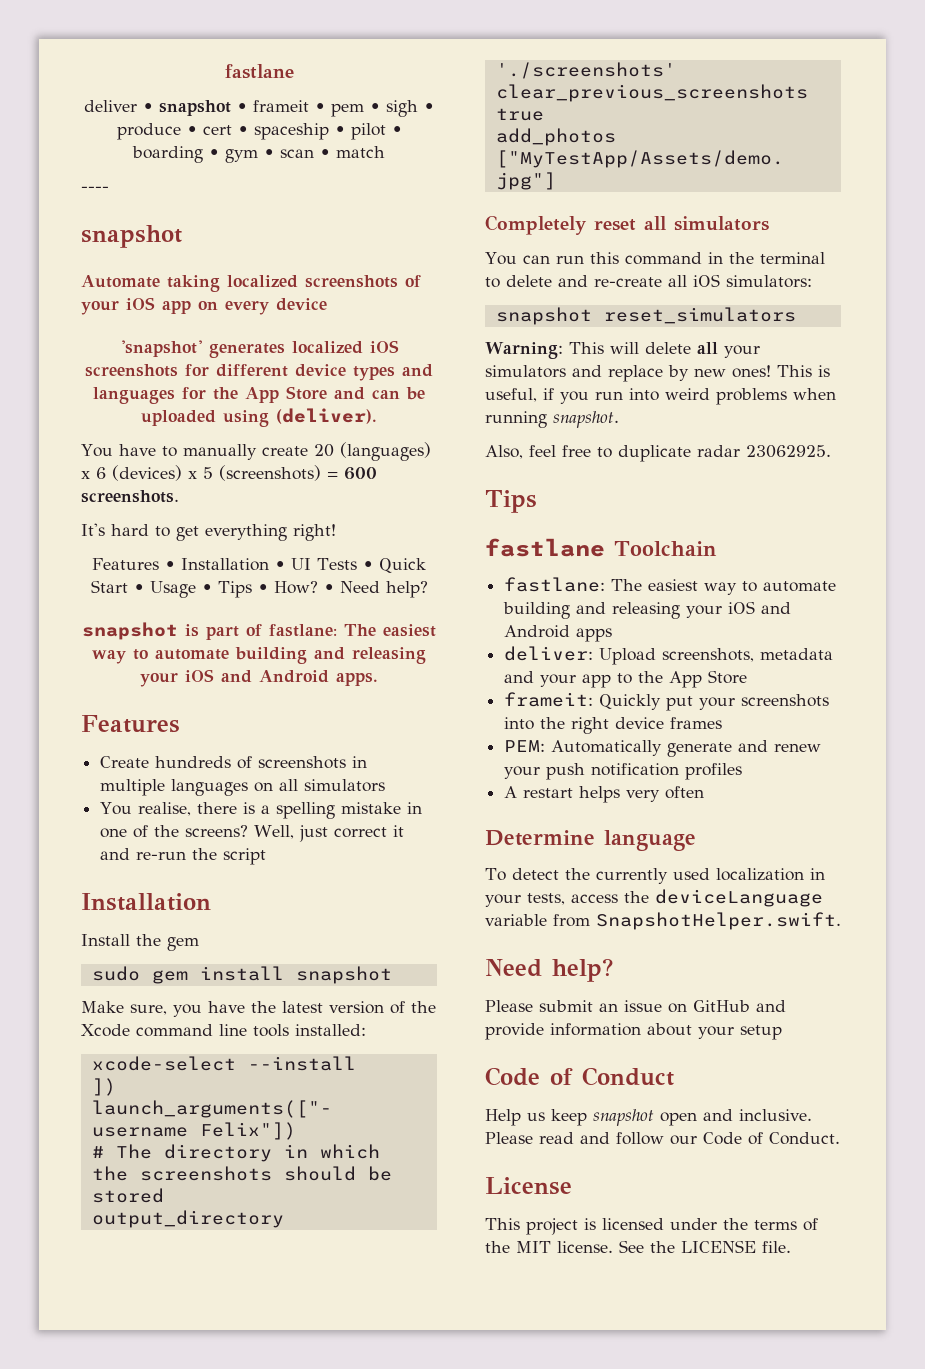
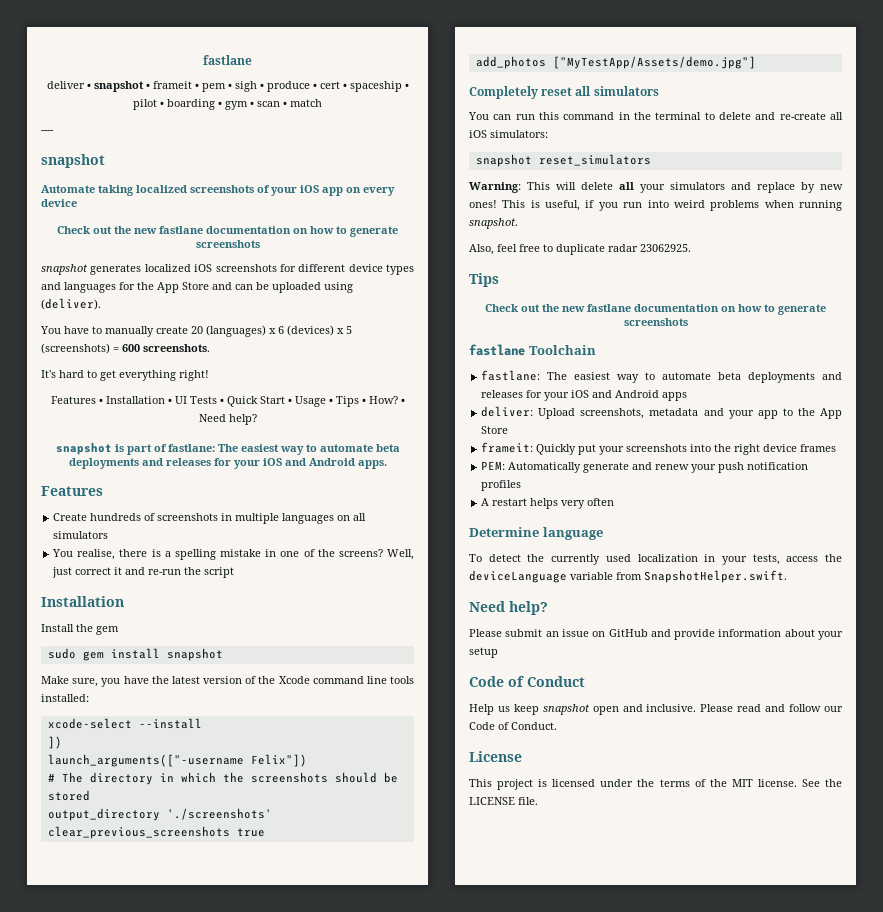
  Automate taking localized screenshots of your iOS app on every device
- 'snapshot' generates localized iOS screenshots for different device types and languages for the App Store and can be uploaded using (deliver).
+ Check out the new fastlane documentation on how to generate screenshots
+ snapshot generates localized iOS screenshots for different device types and languages for the App Store and can be uploaded using (deliver).
- snapshot is part of fastlane: The easiest way to automate building and releasing your iOS and Android apps.
+ snapshot is part of fastlane: The easiest way to automate beta deployments and releases for your iOS and Android apps.
  Also, feel free to duplicate radar 23062925.
  Tips
+ Check out the new fastlane documentation on how to generate screenshots
- fastlane: The easiest way to automate building and releasing your iOS and Android apps
+ fastlane: The easiest way to automate beta deployments and releases for your iOS and Android apps

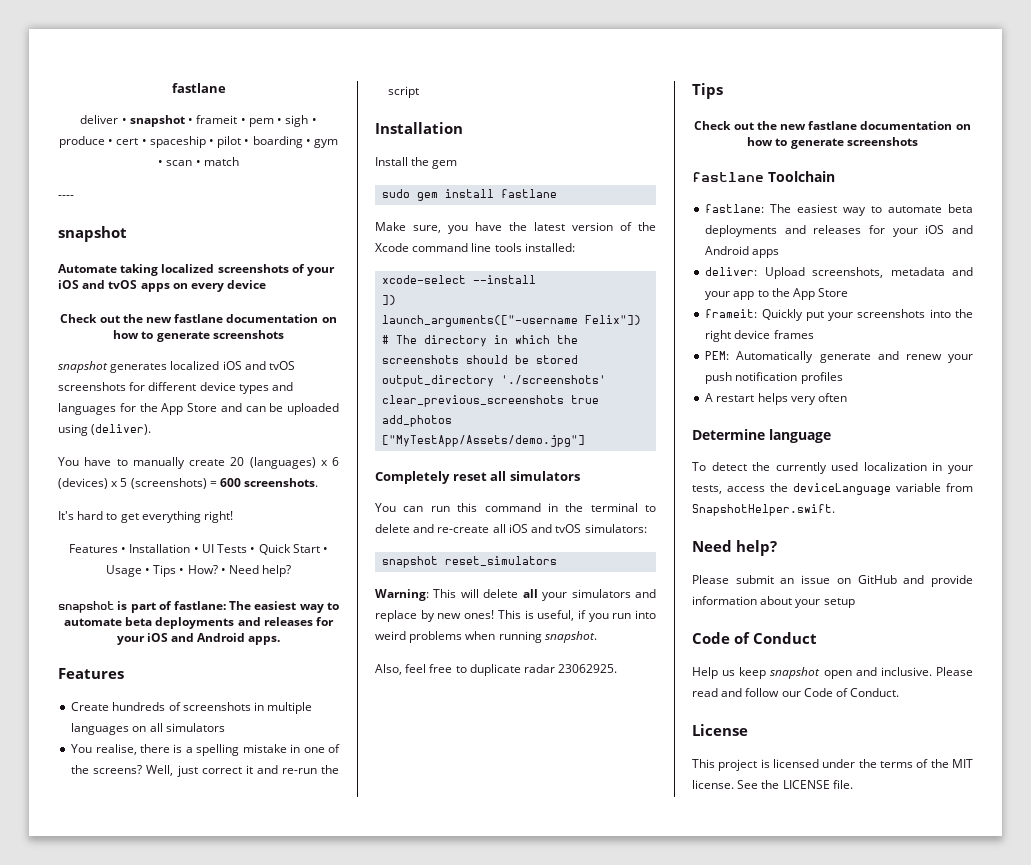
- Automate taking localized screenshots of your iOS app on every device
+ Automate taking localized screenshots of your iOS and tvOS apps on every device
- snapshot generates localized iOS screenshots for different device types and languages for the App Store and can be uploaded using (deliver).
+ snapshot generates localized iOS and tvOS screenshots for different device types and languages for the App Store and can be uploaded using (deliver).
- sudo gem install snapshot
+ sudo gem install fastlane
- You can run this command in the terminal to delete and re-create all iOS simulators:
+ You can run this command in the terminal to delete and re-create all iOS and tvOS simulators:

